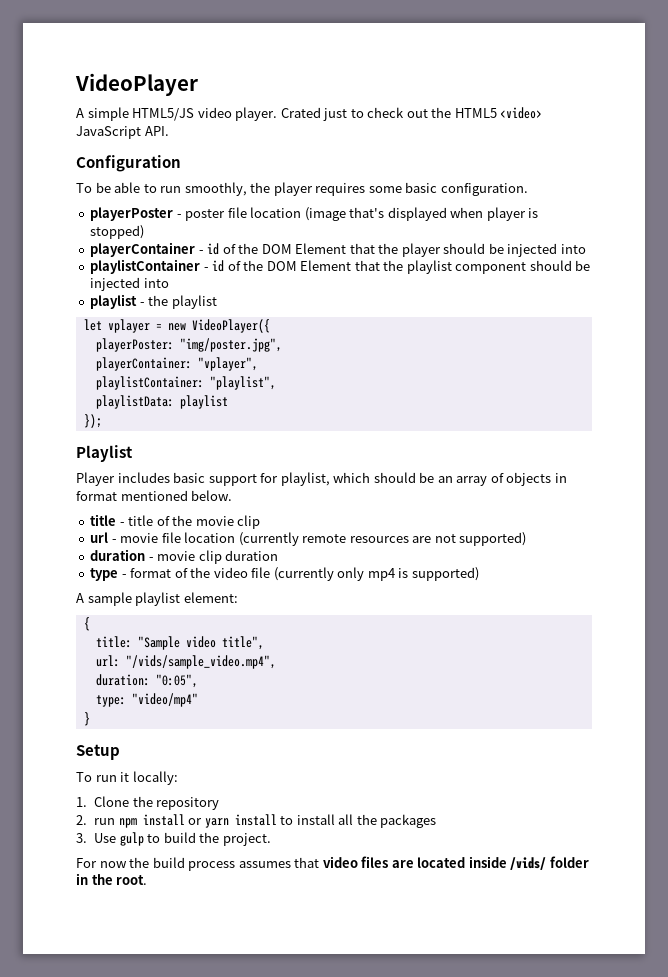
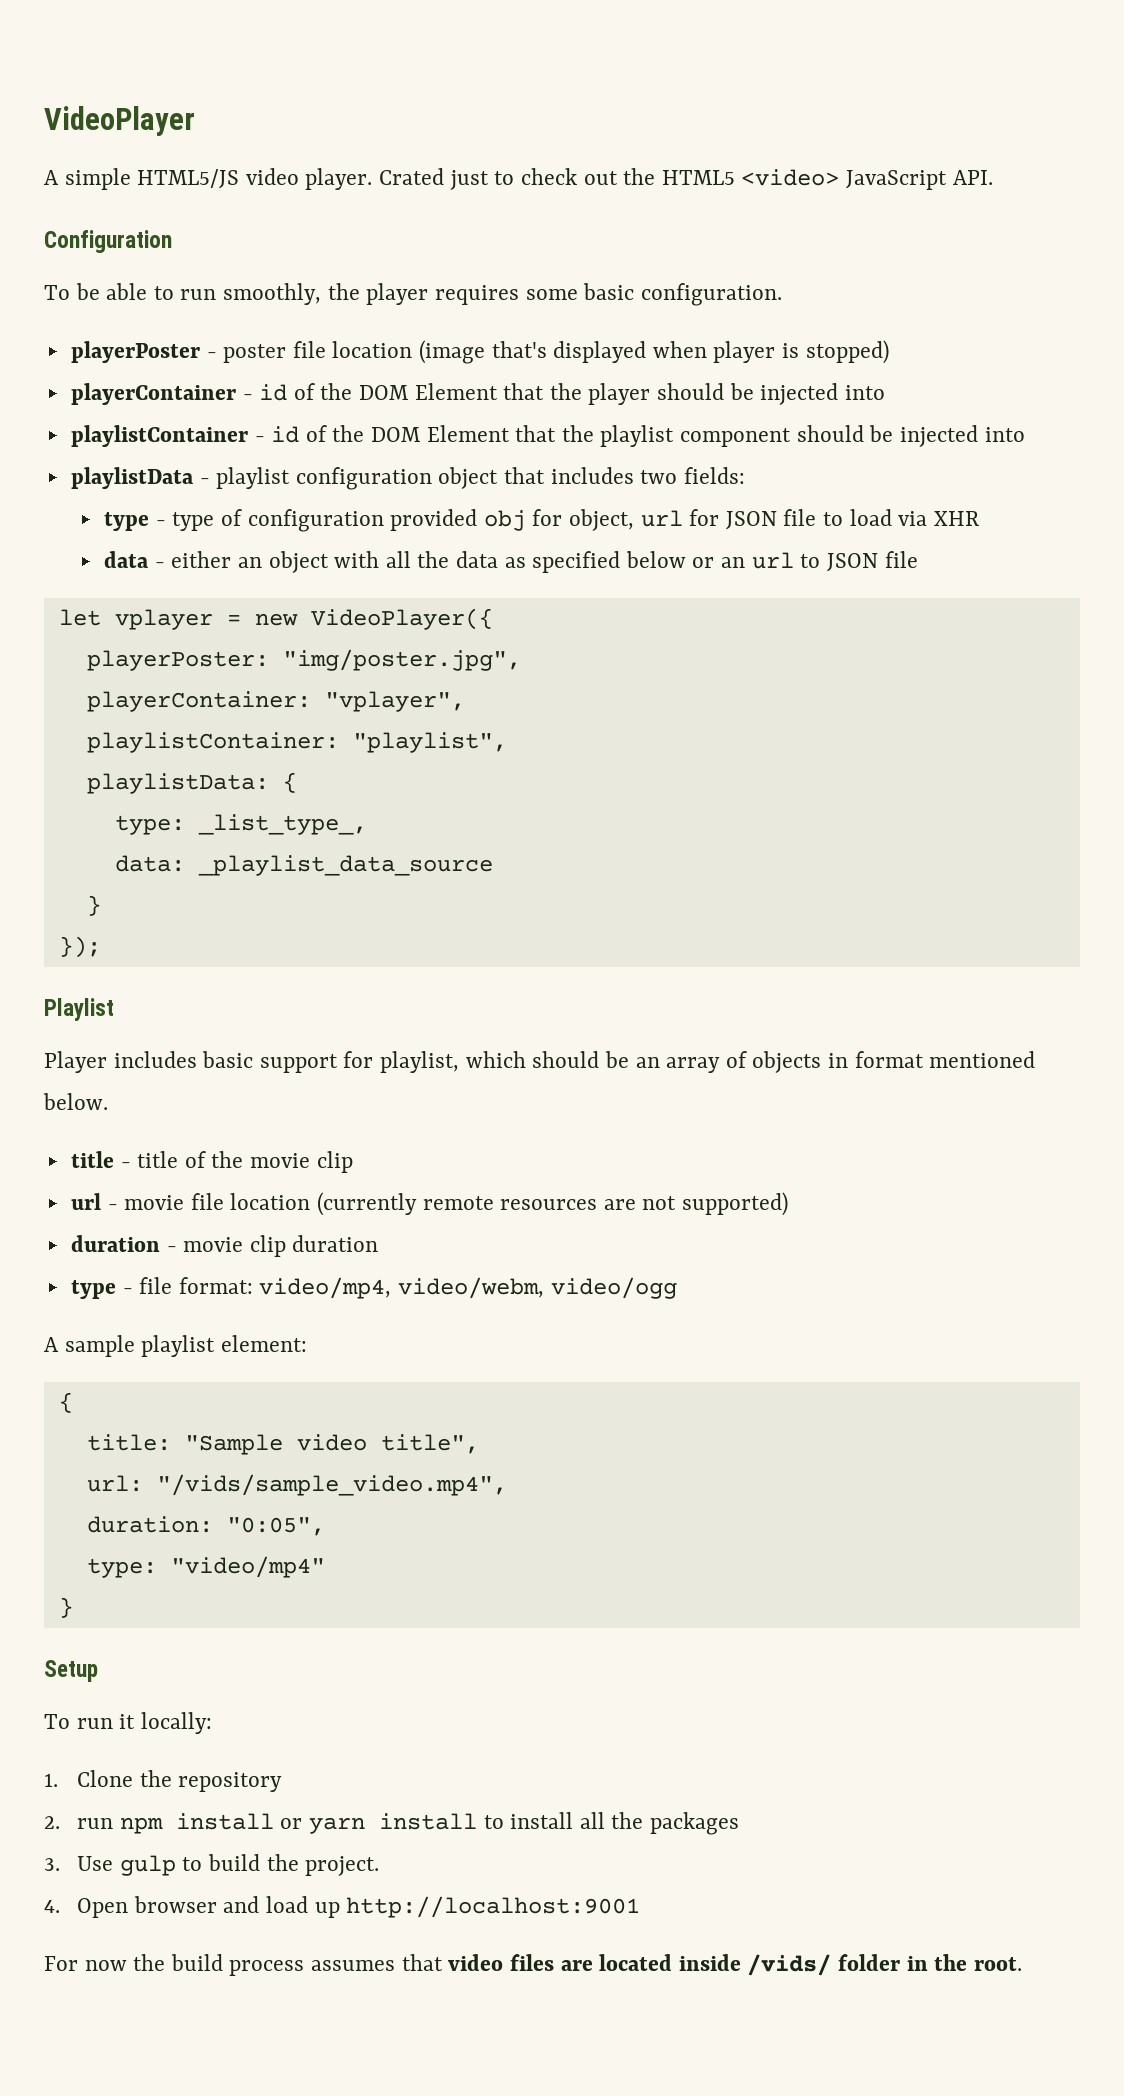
- playlist - the playlist
+ playlistData - playlist configuration object that includes two fields:
+ type - type of configuration provided obj for object, url for JSON file to load via XHR
+ data - either an object with all the data as specified below or an url to JSON file
- playlistData: playlist
+ playlistData: {
+ type: _list_type_,
+ data: _playlist_data_source
+ }
- type - format of the video file (currently only mp4 is supported)
+ type - file format: video/mp4, video/webm, video/ogg
+ 4. Open browser and load up http://localhost:9001

